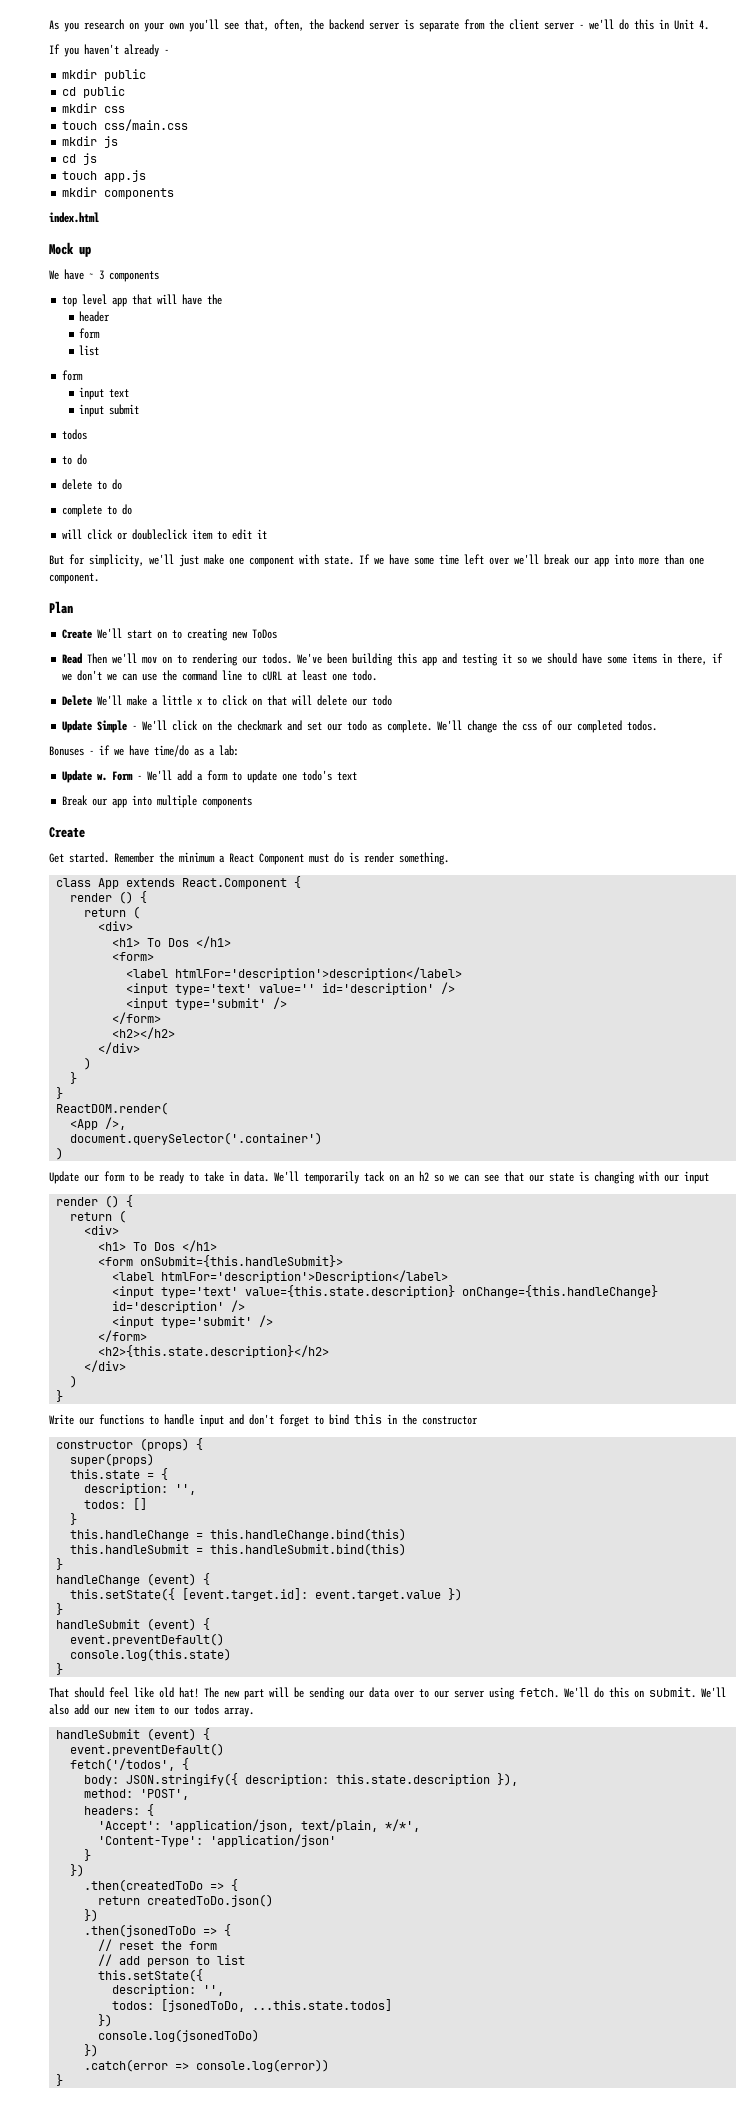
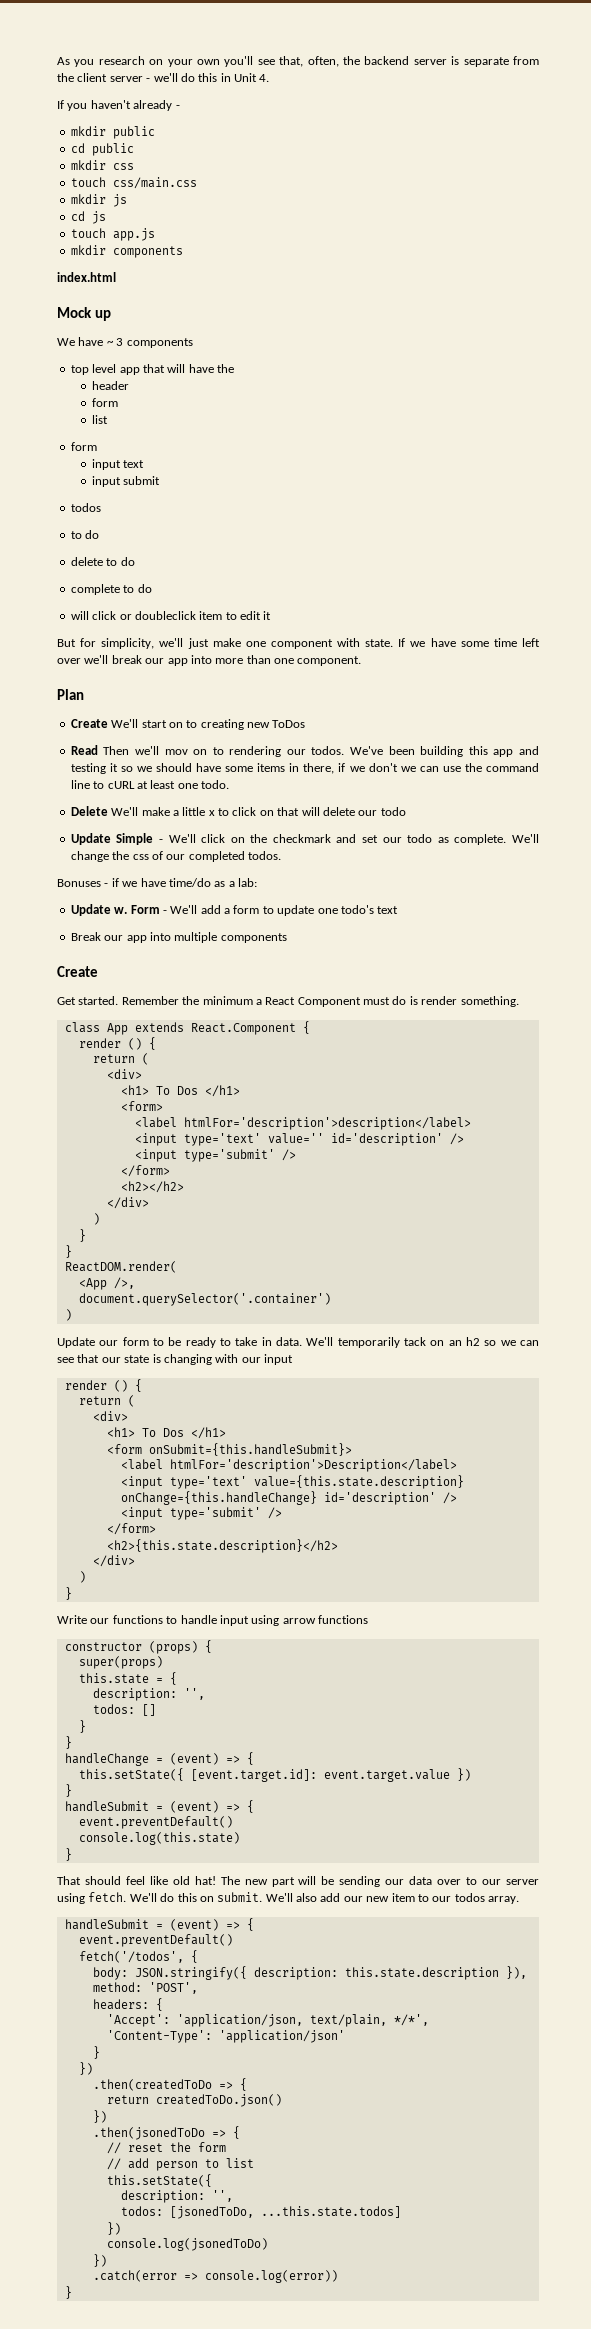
- Write our functions to handle input and don't forget to bind this in the constructor
+ Write our functions to handle input using arrow functions
- this.handleChange = this.handleChange.bind(this)
- this.handleSubmit = this.handleSubmit.bind(this)
- handleChange (event) {
+ handleChange = (event) => {
  this.setState({ [event.target.id]: event.target.value })
  }
- handleSubmit (event) {
+ handleSubmit = (event) => {
  We'll also add our new item to our todos array.
- handleSubmit (event) {
+ handleSubmit = (event) => {

